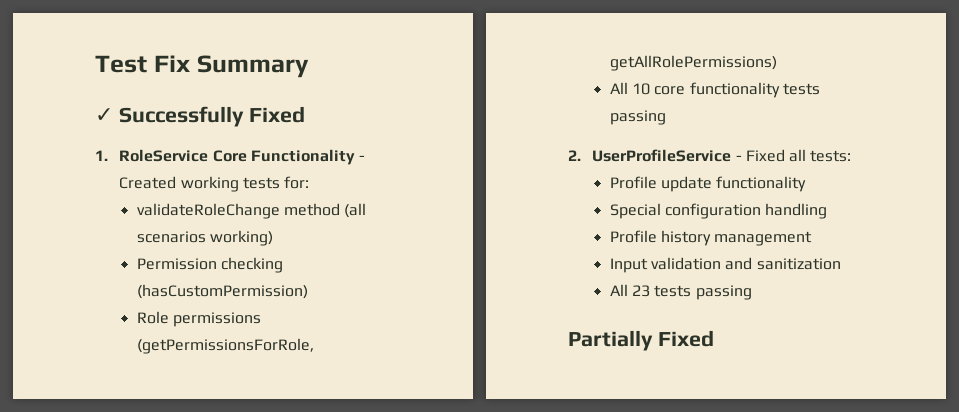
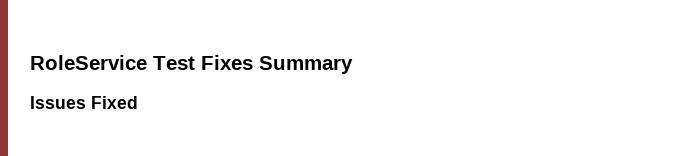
- Test Fix Summary
+ RoleService Test Fixes Summary
- ✓ Successfully Fixed
- 1. RoleService Core Functionality - Created working tests for:
- validateRoleChange method (all scenarios working)
- Permission checking (hasCustomPermission)
- Role permissions (getPermissionsForRole, getAllRolePermissions)
- All 10 core functionality tests passing
- 2. UserProfileService - Fixed all tests:
- Profile update functionality
- Special configuration handling
- Profile history management
- Input validation and sanitization
- All 23 tests passing
- Partially Fixed
+ Issues Fixed

